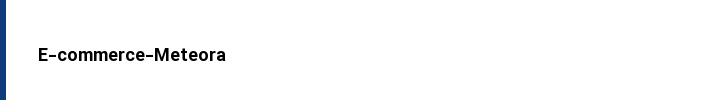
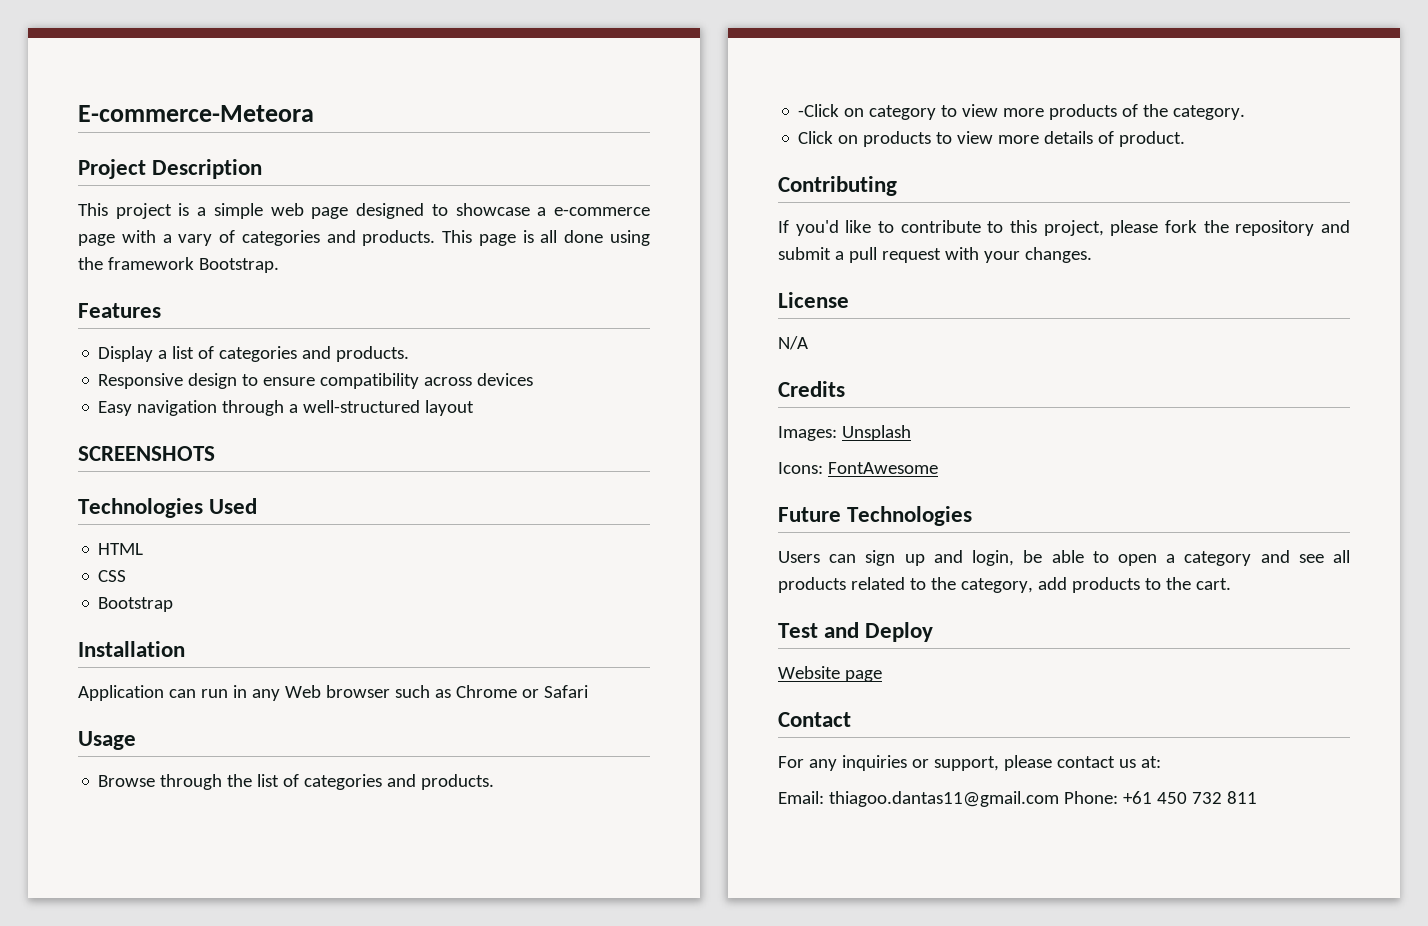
+ Project Description
+ This project is a simple web page designed to showcase a e-commerce page with a vary of categories and products. This page is all done using the framework Bootstrap.
+ Features
+ Display a list of categories and products.
+ Responsive design to ensure compatibility across devices
+ Easy navigation through a well-structured layout
+ SCREENSHOTS
+ Technologies Used
+ HTML
+ CSS
+ Bootstrap
+ Installation
+ Application can run in any Web browser such as Chrome or Safari
+ Usage
+ Browse through the list of categories and products.
+ -Click on category to view more products of the category.
+ Click on products to view more details of product.
+ Contributing
+ If you'd like to contribute to this project, please fork the repository and submit a pull request with your changes.
+ License
+ N/A
+ Credits
+ Images: Unsplash
+ Icons: FontAwesome
+ Future Technologies
+ Users can sign up and login, be able to open a category and see all products related to the category, add products to the cart.
+ Test and Deploy
+ Website page
+ Contact
+ For any inquiries or support, please contact us at:
+ Email: thiagoo.dantas11@gmail.com Phone: +61 450 732 811

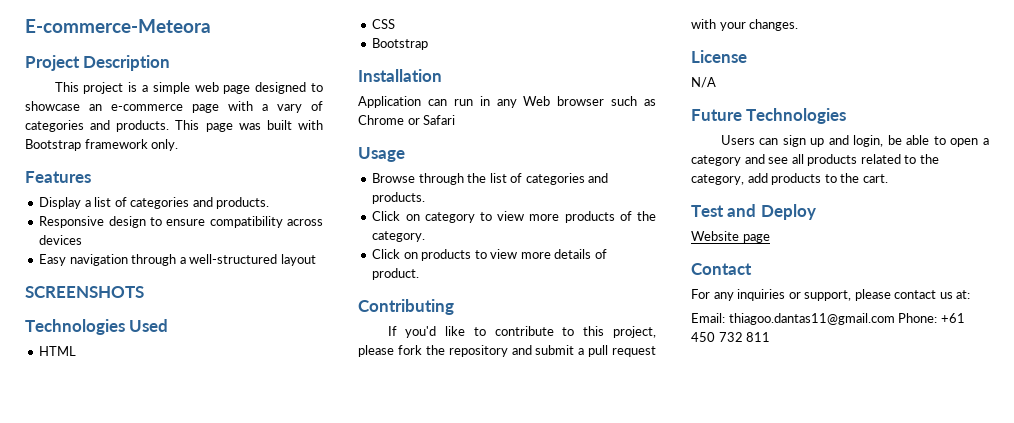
- This project is a simple web page designed to showcase a e-commerce page with a vary of categories and products.
+ This project is a simple web page designed to showcase an e-commerce page with a vary of categories and products.
- This page is all done using the framework Bootstrap.
+ This page was built with Bootstrap framework only.
- -Click on category to view more products of the category.
+ Click on category to view more products of the category.
- Credits
- Images: Unsplash
- Icons: FontAwesome

